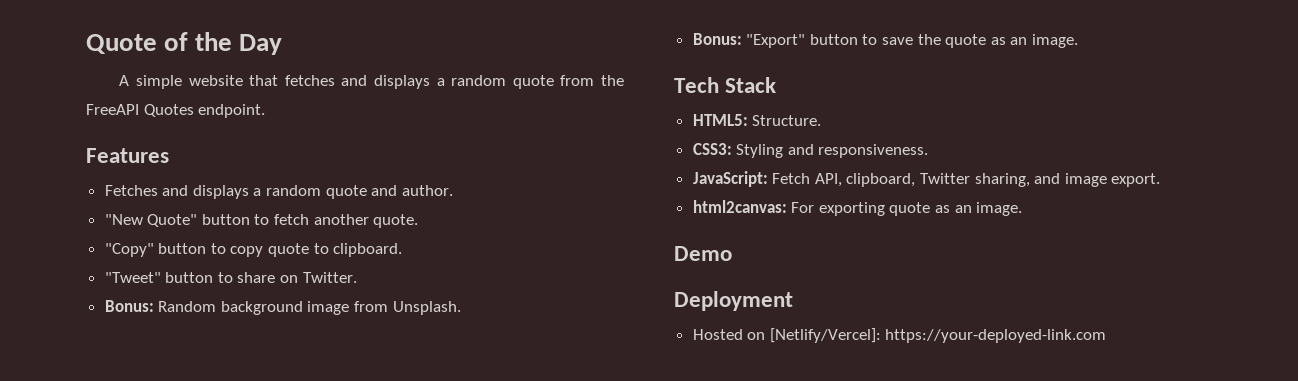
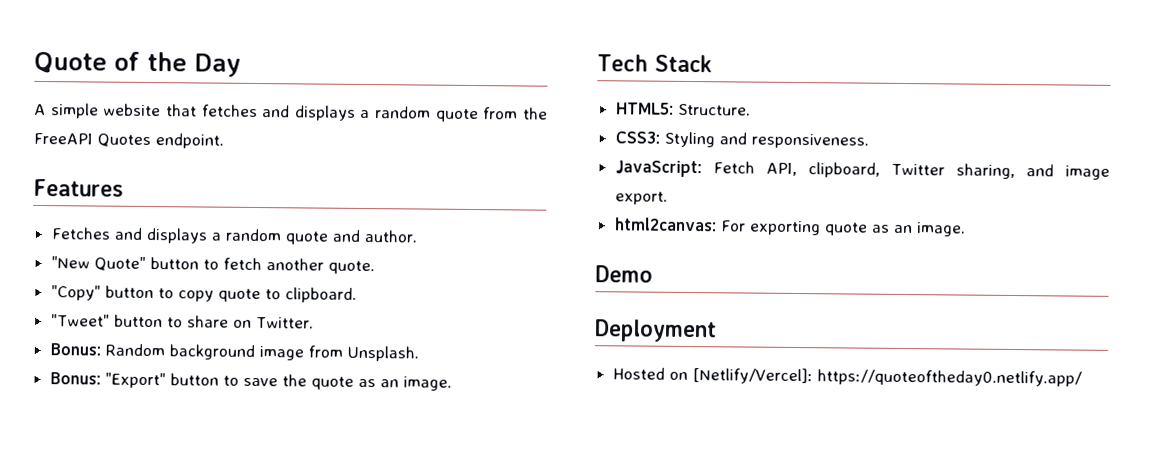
- Hosted on [Netlify/Vercel]: https://your-deployed-link.com
+ Hosted on [Netlify/Vercel]: https://quoteoftheday0.netlify.app/

